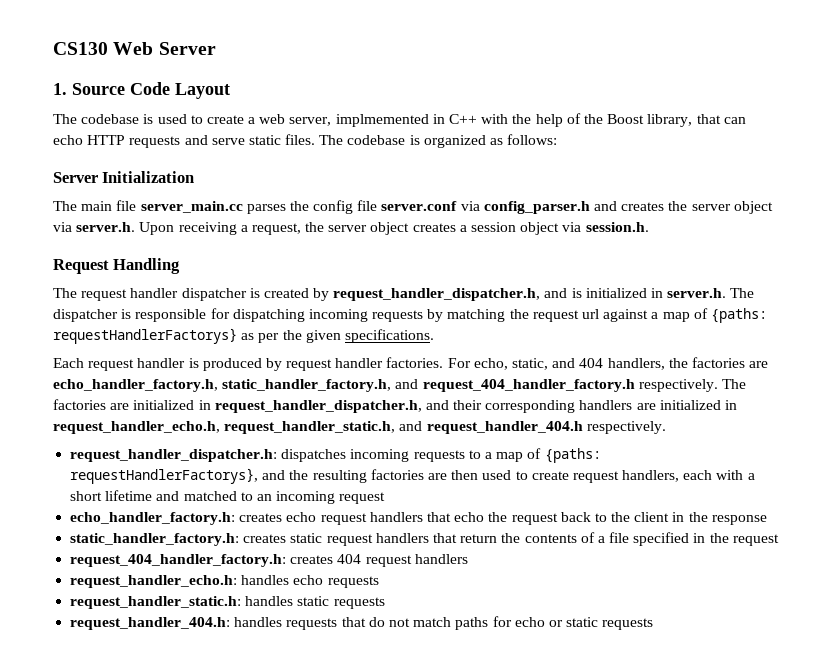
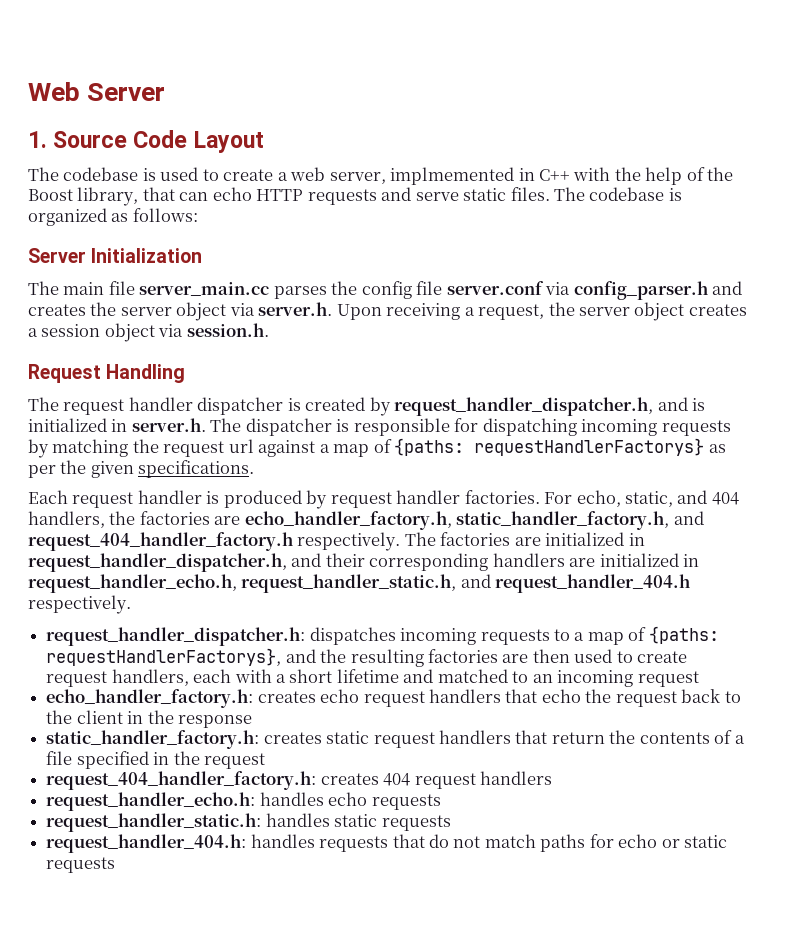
- CS130 Web Server
+ Web Server

